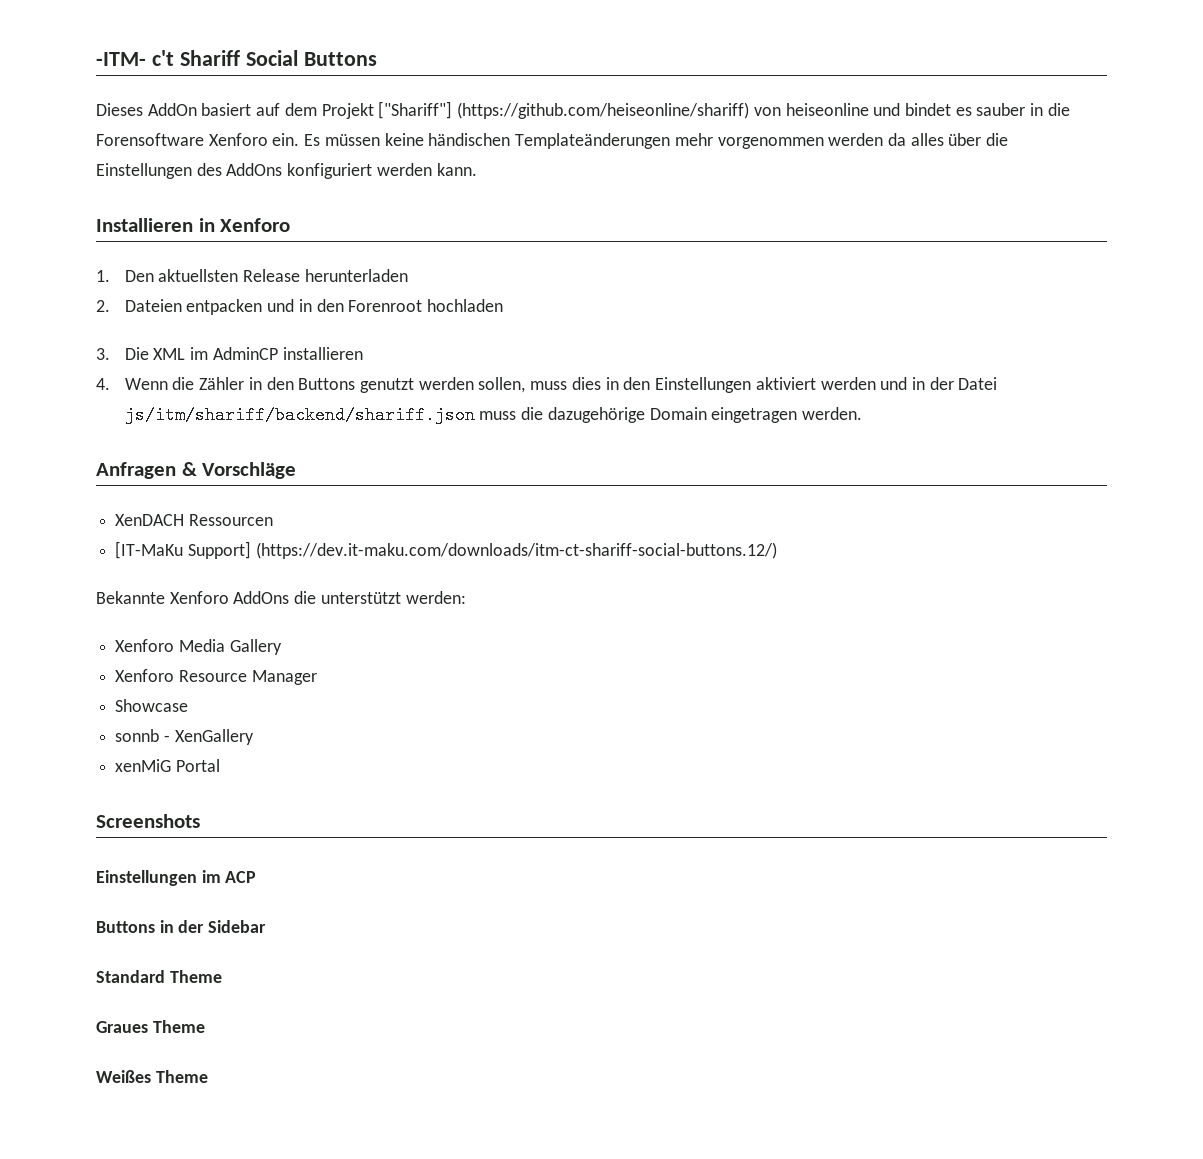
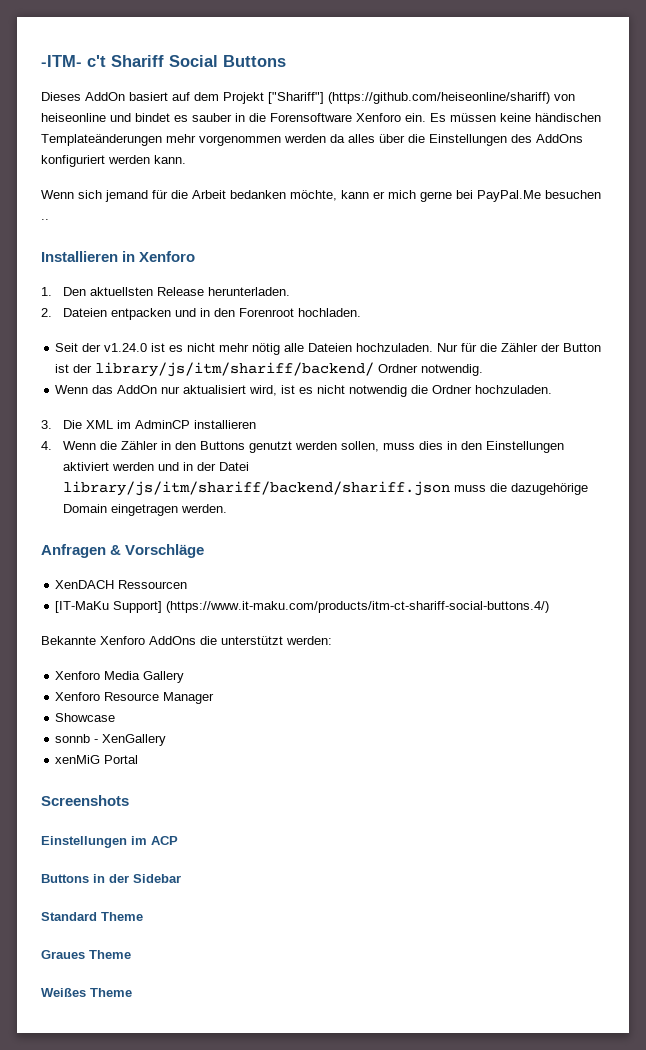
+ Wenn sich jemand für die Arbeit bedanken möchte, kann er mich gerne bei PayPal.Me besuchen ..
- 1. Den aktuellsten Release herunterladen
+ 1. Den aktuellsten Release herunterladen.
- 2. Dateien entpacken und in den Forenroot hochladen
+ 2. Dateien entpacken und in den Forenroot hochladen.
+ Seit der v1.24.0 ist es nicht mehr nötig alle Dateien hochzuladen. Nur für die Zähler der Button ist der library/js/itm/shariff/backend/ Ordner notwendig.
+ Wenn das AddOn nur aktualisiert wird, ist es nicht notwendig die Ordner hochzuladen.
- 4. Wenn die Zähler in den Buttons genutzt werden sollen, muss dies in den Einstellungen aktiviert werden und in der Datei js/itm/shariff/backend/shariff.json muss die dazugehörige Domain eingetragen werden.
+ 4. Wenn die Zähler in den Buttons genutzt werden sollen, muss dies in den Einstellungen aktiviert werden und in der Datei library/js/itm/shariff/backend/shariff.json muss die dazugehörige Domain eingetragen werden.
- [IT-MaKu Support] (https://dev.it-maku.com/downloads/itm-ct-shariff-social-buttons.12/)
+ [IT-MaKu Support] (https://www.it-maku.com/products/itm-ct-shariff-social-buttons.4/)

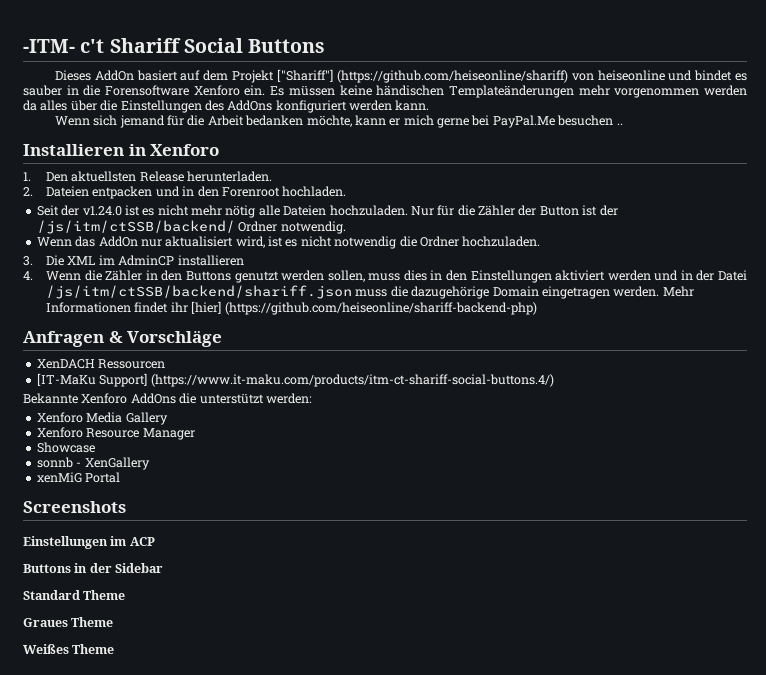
- Nur für die Zähler der Button ist der library/js/itm/shariff/backend/ Ordner notwendig.
+ Nur für die Zähler der Button ist der /js/itm/ctSSB/backend/ Ordner notwendig.
- 4. Wenn die Zähler in den Buttons genutzt werden sollen, muss dies in den Einstellungen aktiviert werden und in der Datei library/js/itm/shariff/backend/shariff.json muss die dazugehörige Domain eingetragen werden.
+ 4. Wenn die Zähler in den Buttons genutzt werden sollen, muss dies in den Einstellungen aktiviert werden und in der Datei /js/itm/ctSSB/backend/shariff.json muss die dazugehörige Domain eingetragen werden. Mehr Informationen findet ihr [hier] (https://github.com/heiseonline/shariff-backend-php)

